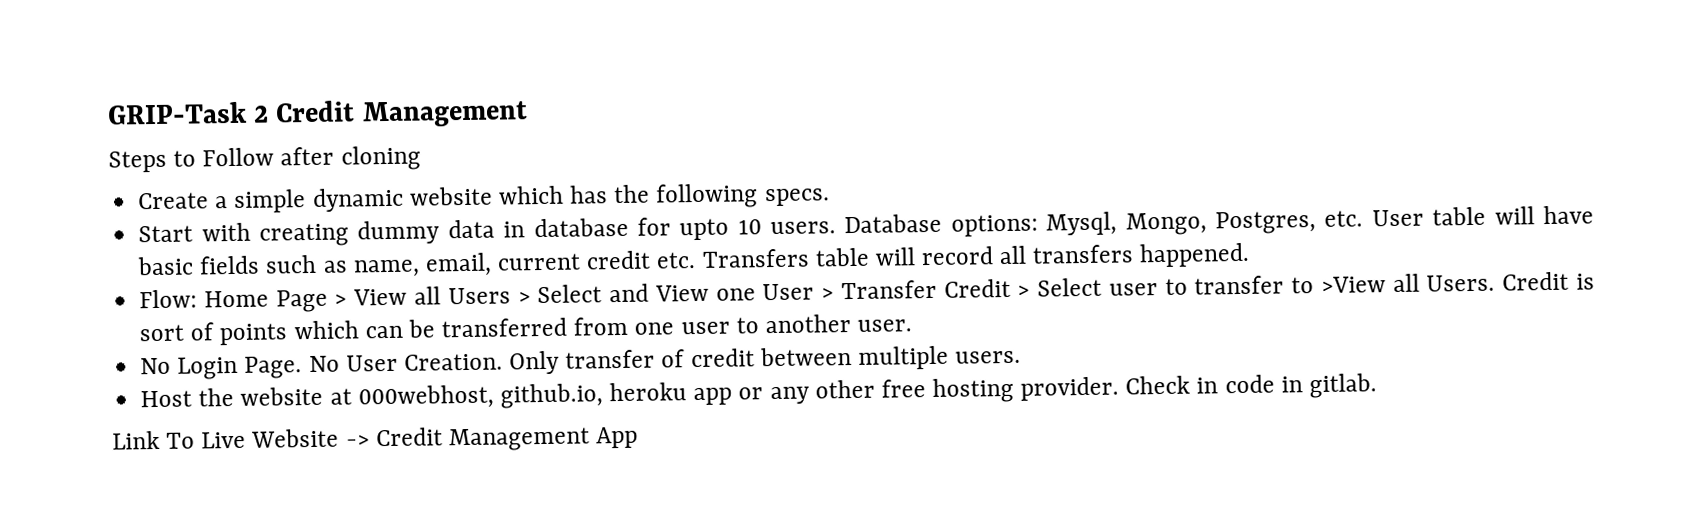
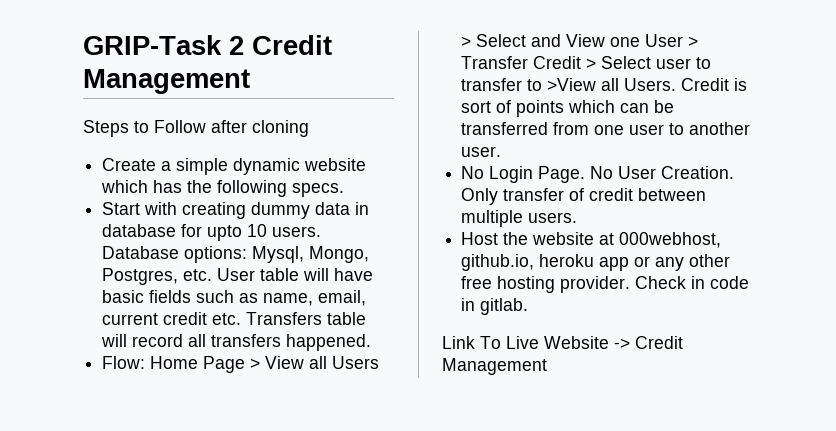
- Link To Live Website -> Credit Management App
+ Link To Live Website -> Credit Management

